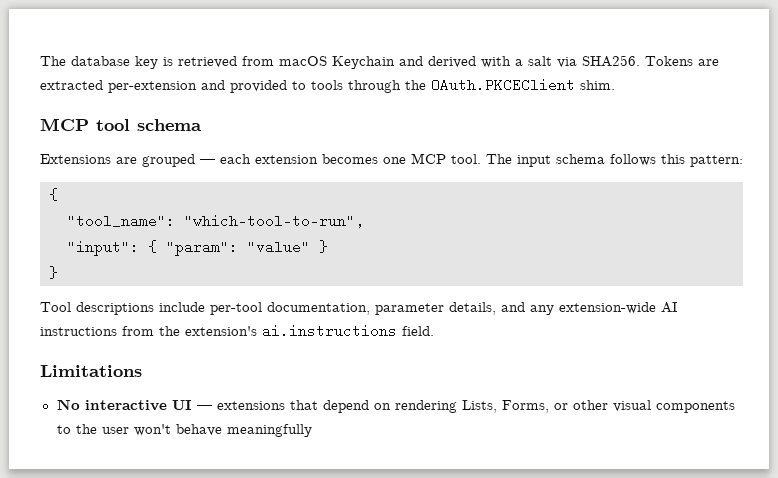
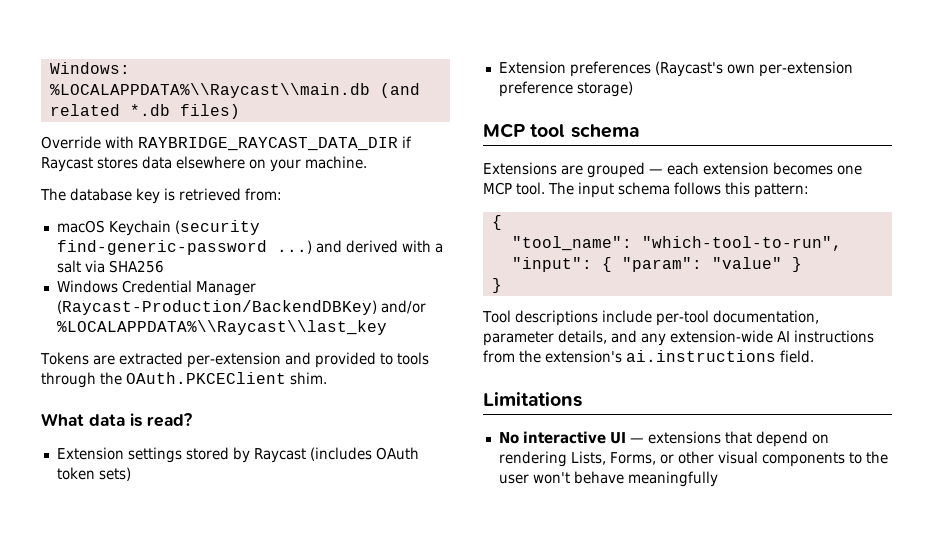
+ Windows: %LOCALAPPDATA%\\Raycast\\main.db (and related *.db files)
+ Override with RAYBRIDGE_RAYCAST_DATA_DIR if Raycast stores data elsewhere on your machine.
- The database key is retrieved from macOS Keychain and derived with a salt via SHA256. Tokens are extracted per-extension and provided to tools through the OAuth.PKCEClient shim.
+ The database key is retrieved from:
+ macOS Keychain (security find-generic-password ...) and derived with a salt via SHA256
+ Windows Credential Manager (Raycast-Production/BackendDBKey) and/or %LOCALAPPDATA%\\Raycast\\last_key
+ Tokens are extracted per-extension and provided to tools through the OAuth.PKCEClient shim.
+ What data is read?
+ Extension settings stored by Raycast (includes OAuth token sets)
+ Extension preferences (Raycast's own per-extension preference storage)

